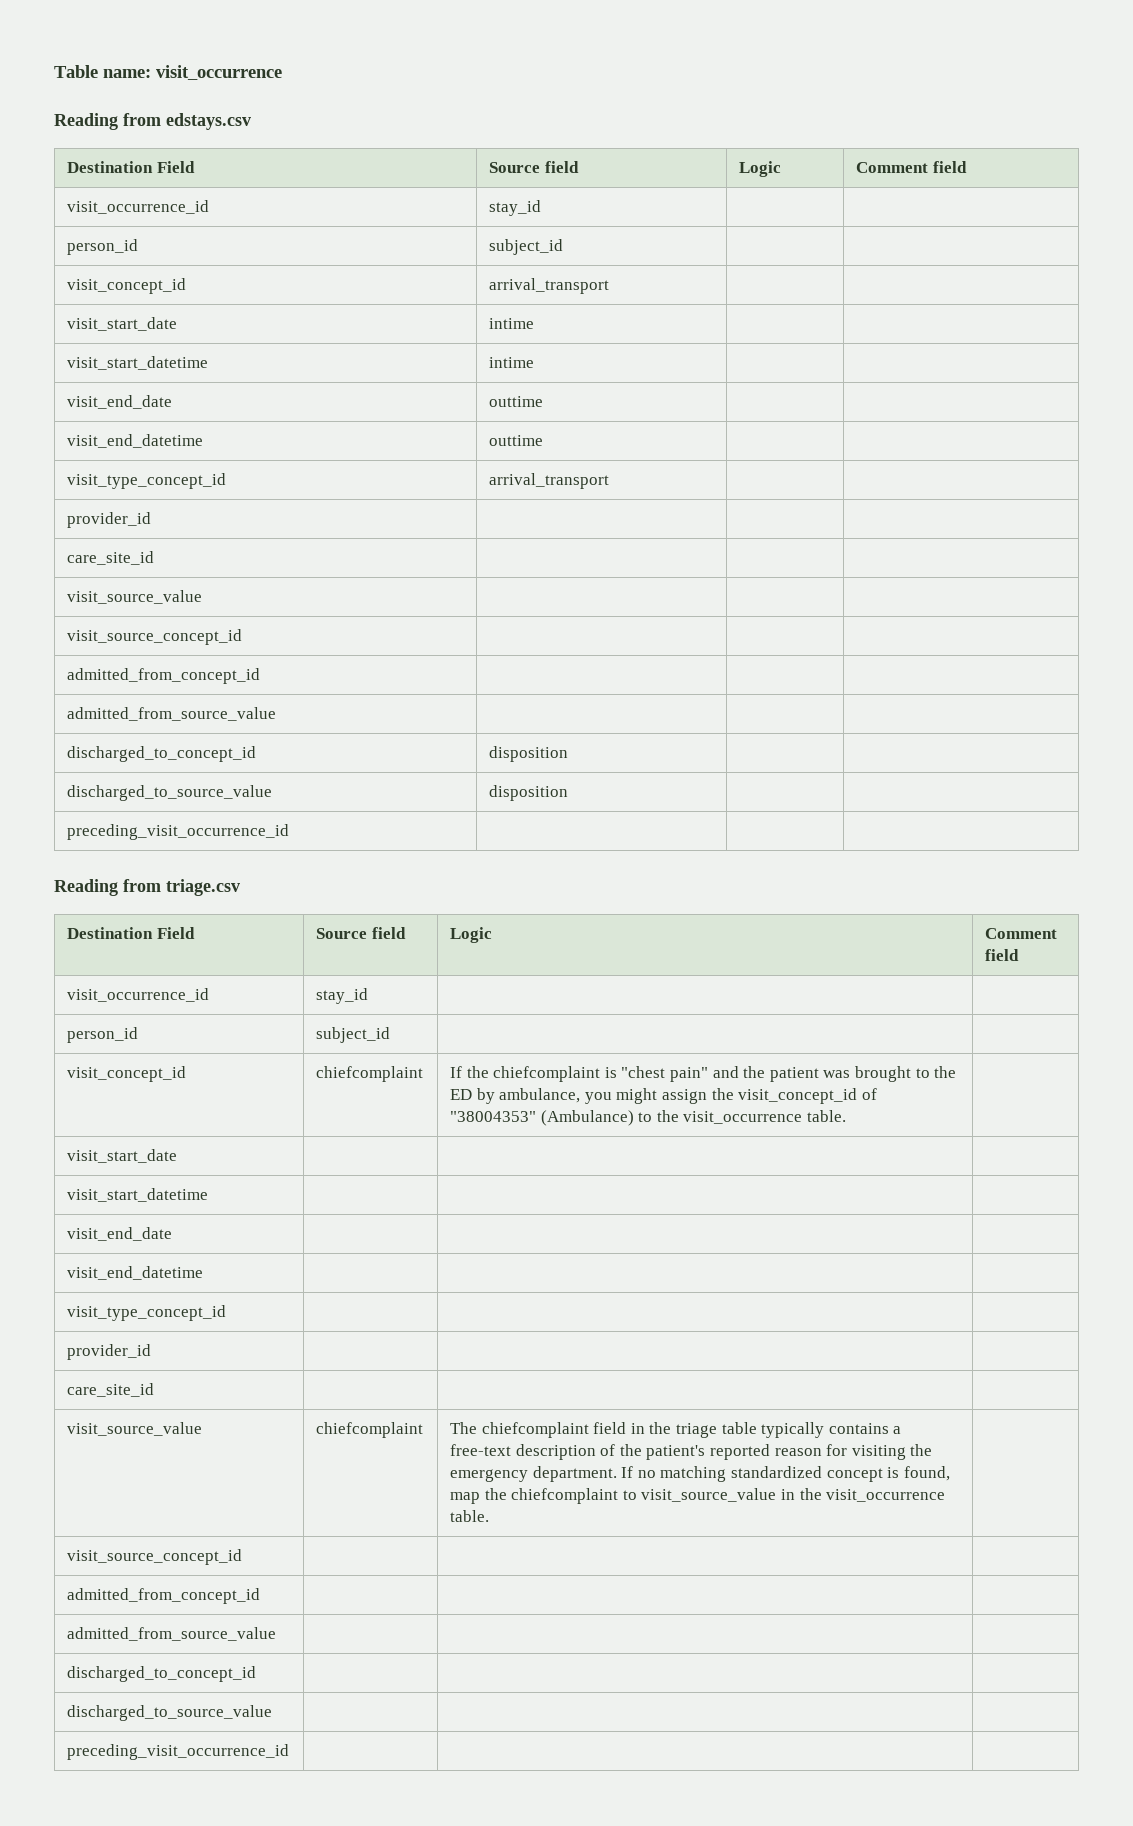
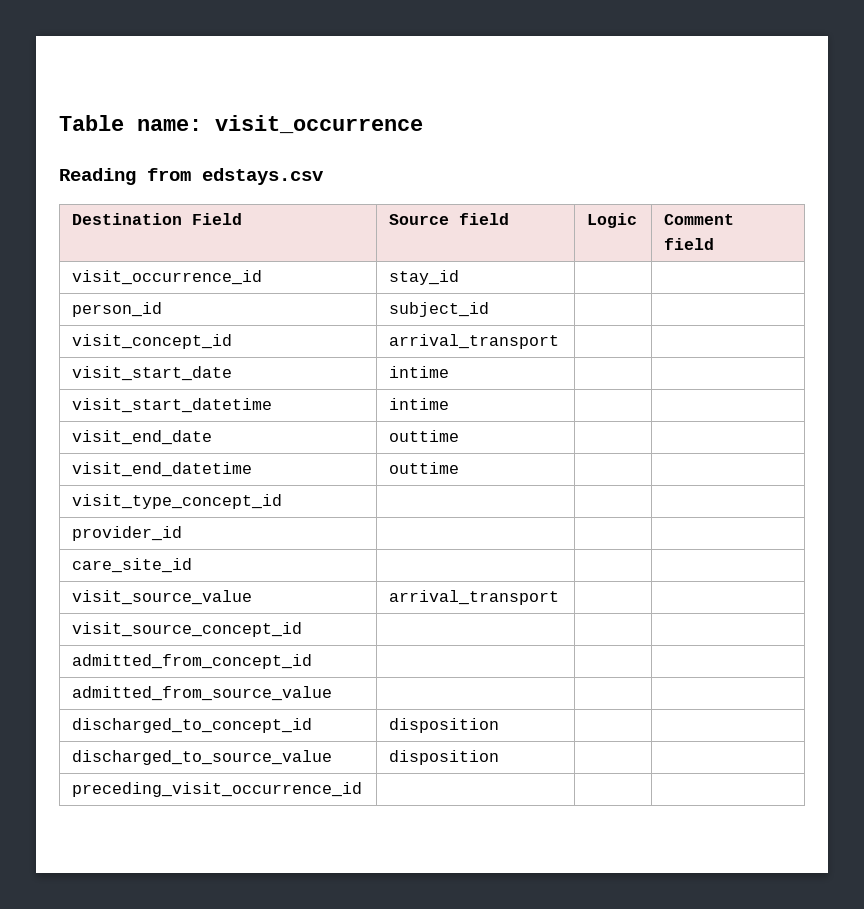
- visit_type_concept_id | arrival_transport | |
+ visit_type_concept_id | | |
  provider_id | | |
  care_site_id | | |
- visit_source_value | | |
+ visit_source_value | arrival_transport | |
- Reading from triage.csv
- Destination Field | Source field | Logic | Comment field
- visit_occurrence_id | stay_id | |
- person_id | subject_id | |
- visit_concept_id | chiefcomplaint | If the chiefcomplaint is "chest pain" and the patient was brought to the ED by ambulance, you might assign the visit_concept_id of "38004353" (Ambulance) to the visit_occurrence table. |
- visit_start_date | | |
- visit_start_datetime | | |
- visit_end_date | | |
- visit_end_datetime | | |
- visit_type_concept_id | | |
- provider_id | | |
- care_site_id | | |
- visit_source_value | chiefcomplaint | The chiefcomplaint field in the triage table typically contains a free-text description of the patient's reported reason for visiting the emergency department. If no matching standardized concept is found, map the chiefcomplaint to visit_source_value in the visit_occurrence table. |
- visit_source_concept_id | | |
- admitted_from_concept_id | | |
- admitted_from_source_value | | |
- discharged_to_concept_id | | |
- discharged_to_source_value | | |
- preceding_visit_occurrence_id | | |

